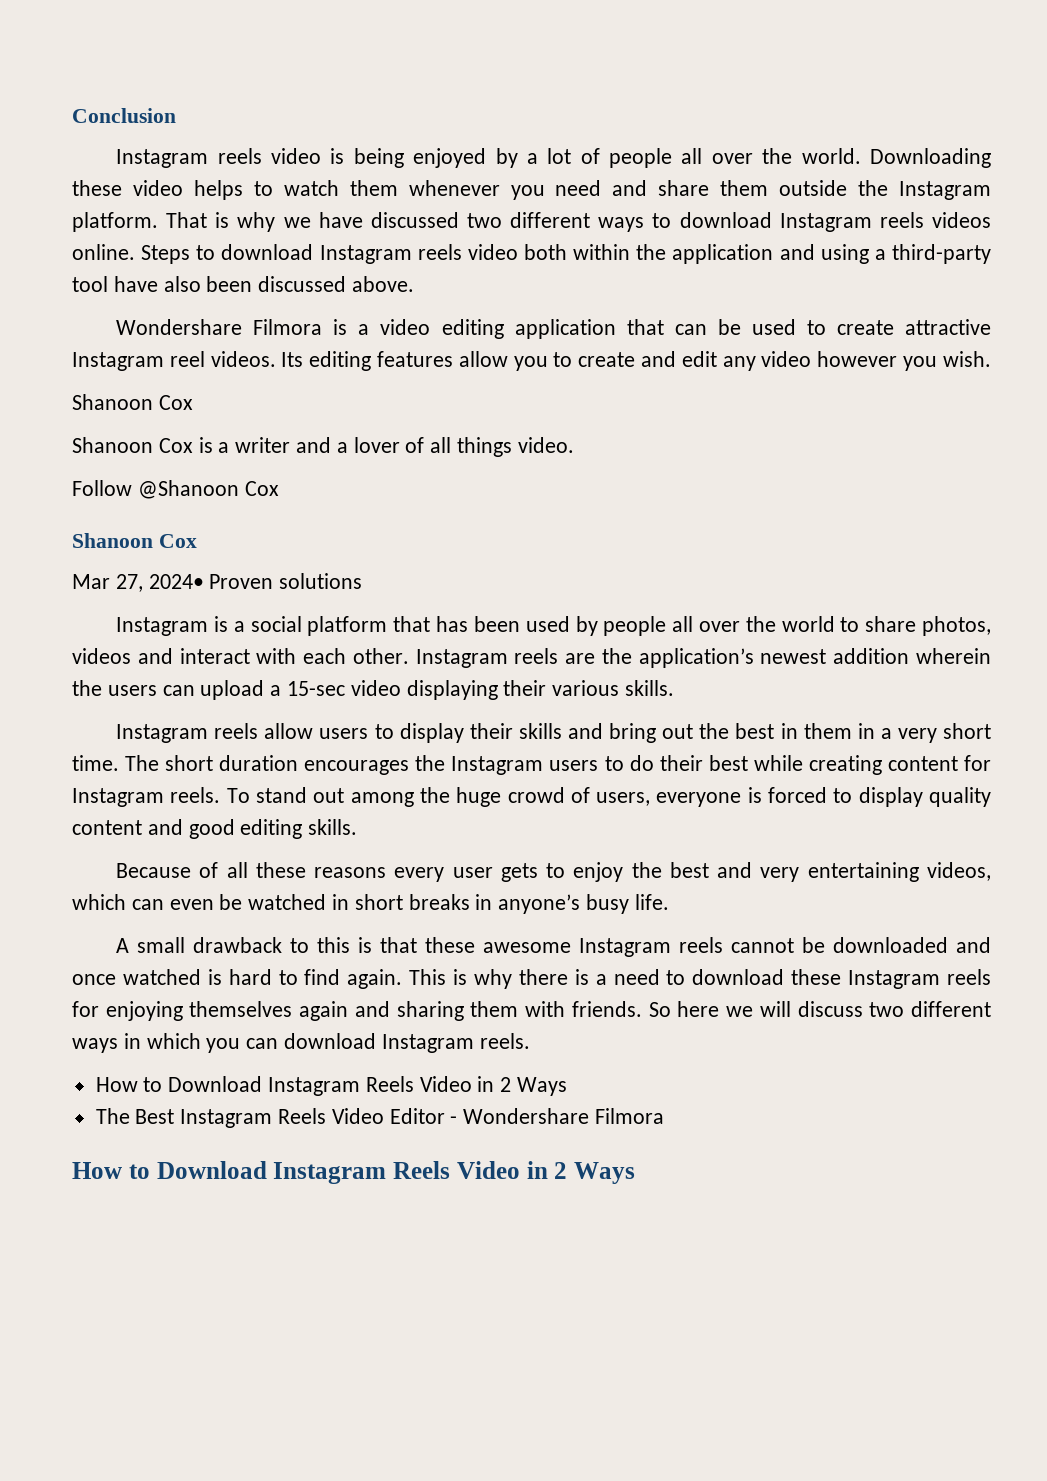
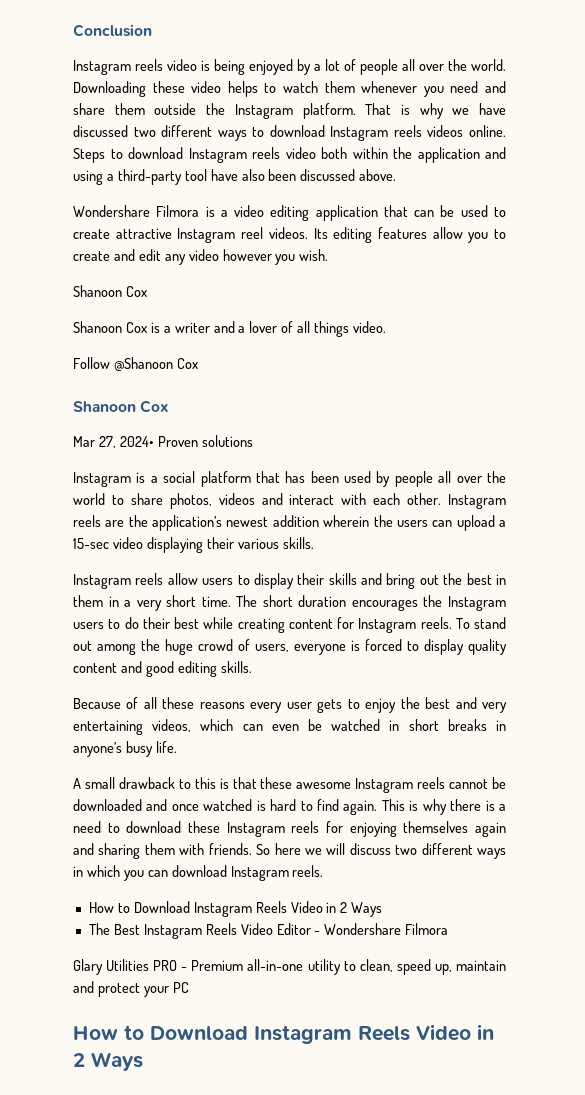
+ Glary Utilities PRO - Premium all-in-one utility to clean, speed up, maintain and protect your PC

